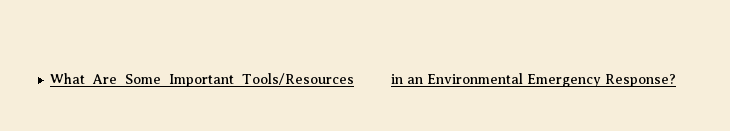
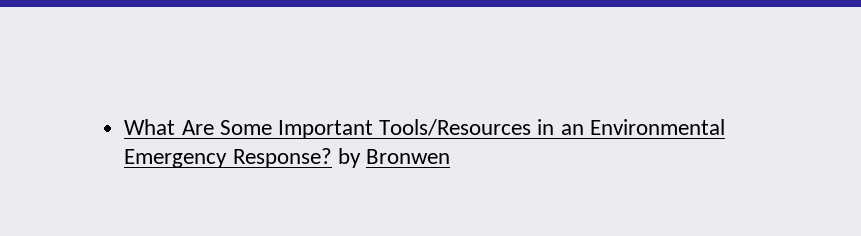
- What Are Some Important Tools/Resources in an Environmental Emergency Response?
+ What Are Some Important Tools/Resources in an Environmental Emergency Response? by Bronwen

